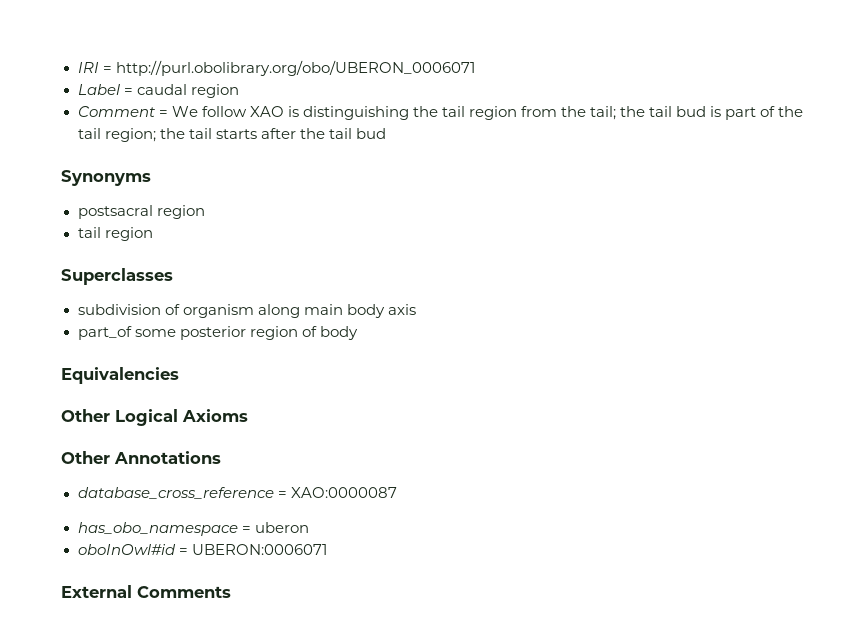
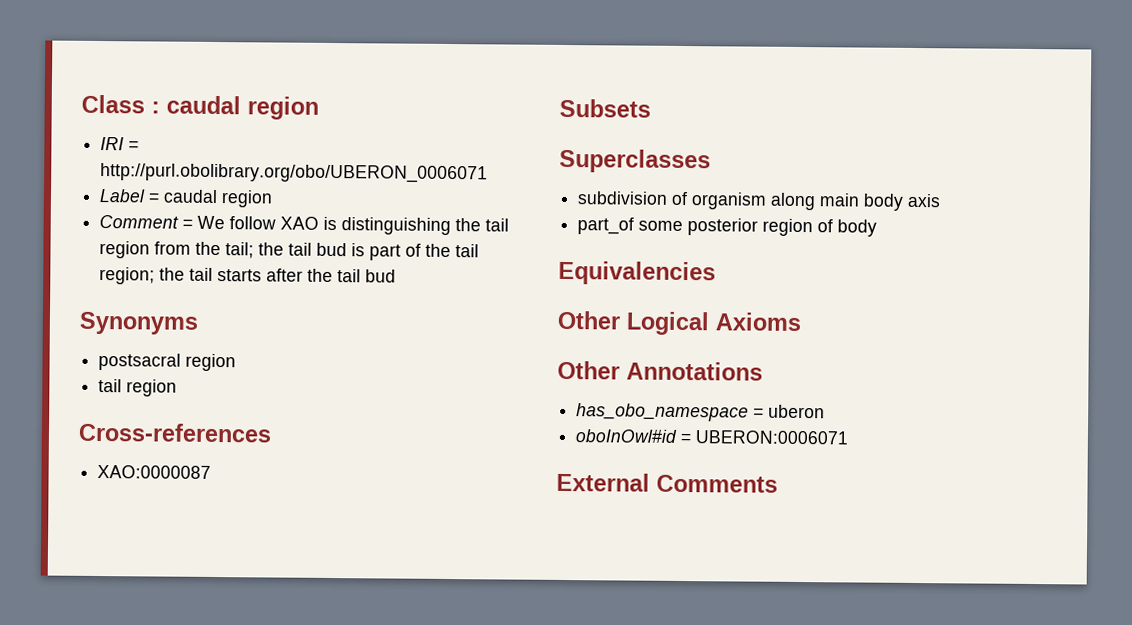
+ Class : caudal region
+ Cross-references
+ XAO:0000087
+ Subsets
- database_cross_reference = XAO:0000087

